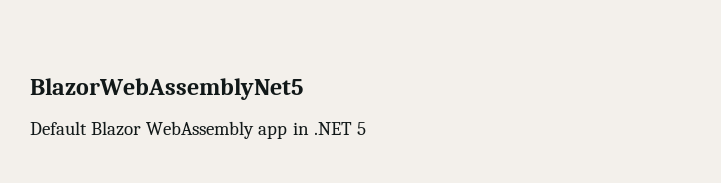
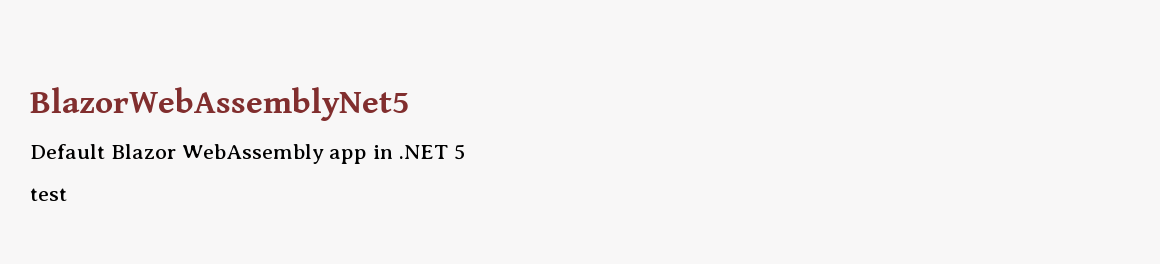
+ test

